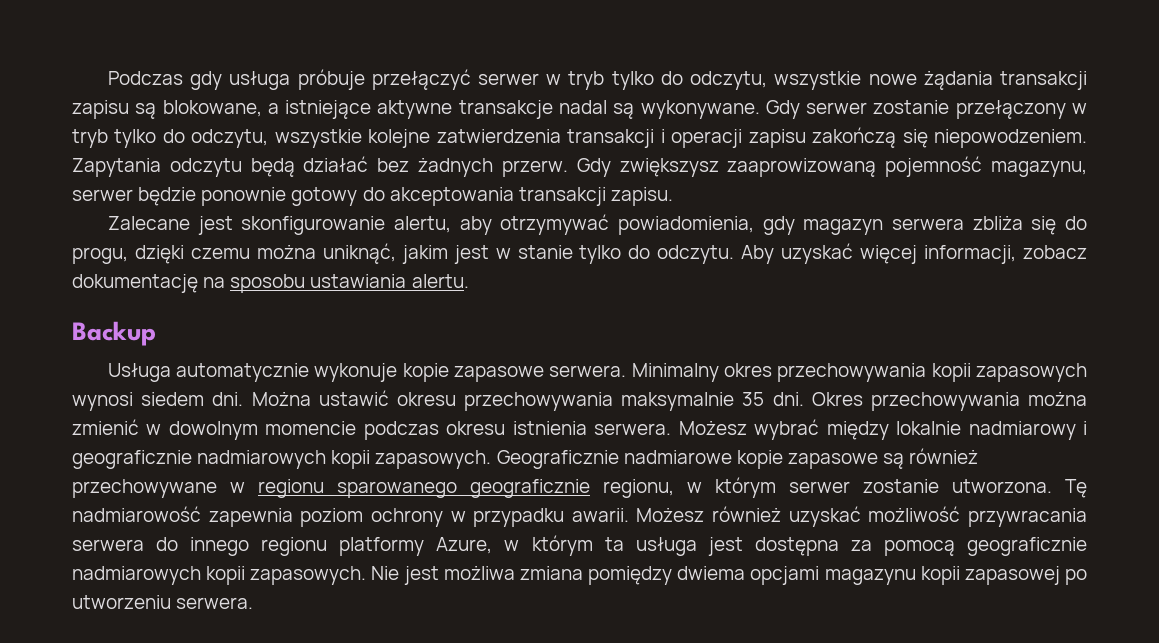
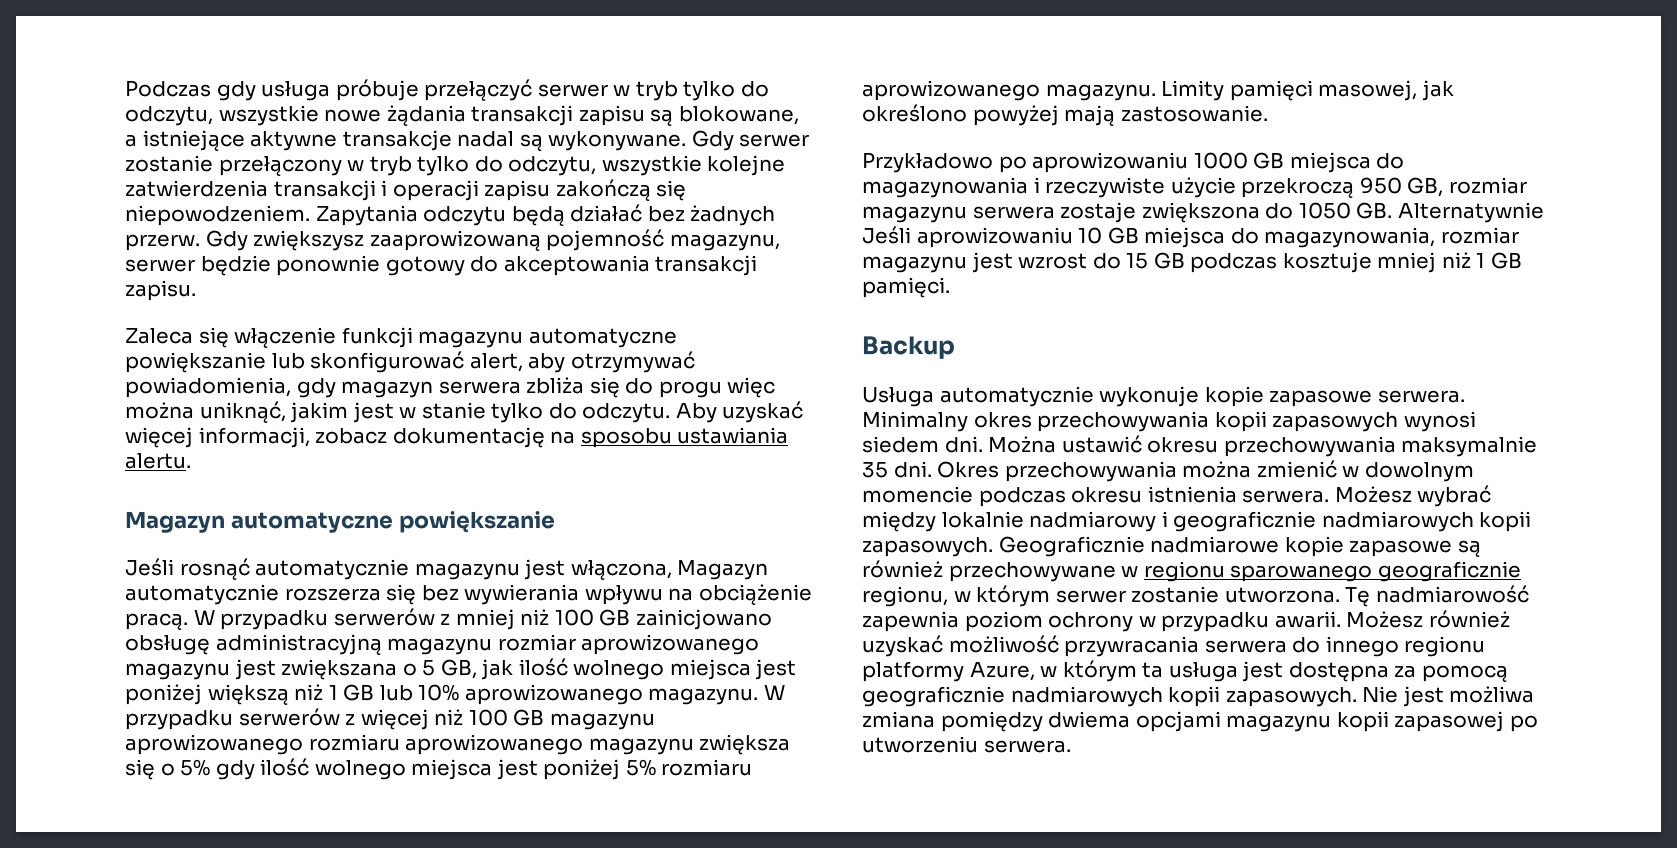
- Zalecane jest skonfigurowanie alertu, aby otrzymywać powiadomienia, gdy magazyn serwera zbliża się do progu, dzięki czemu można uniknąć, jakim jest w stanie tylko do odczytu.
+ Zaleca się włączenie funkcji magazynu automatyczne powiększanie lub skonfigurować alert, aby otrzymywać powiadomienia, gdy magazyn serwera zbliża się do progu więc można uniknąć, jakim jest w stanie tylko do odczytu.
+ Magazyn automatyczne powiększanie
+ Jeśli rosnąć automatycznie magazynu jest włączona, Magazyn automatycznie rozszerza się bez wywierania wpływu na obciążenie pracą. W przypadku serwerów z mniej niż 100 GB zainicjowano obsługę administracyjną magazynu rozmiar aprowizowanego magazynu jest zwiększana o 5 GB, jak ilość wolnego miejsca jest poniżej większą niż 1 GB lub 10% aprowizowanego magazynu. W przypadku serwerów z więcej niż 100 GB magazynu aprowizowanego rozmiaru aprowizowanego magazynu zwiększa się o 5% gdy ilość wolnego miejsca jest poniżej 5% rozmiaru aprowizowanego magazynu. Limity pamięci masowej, jak określono powyżej mają zastosowanie.
+ Przykładowo po aprowizowaniu 1000 GB miejsca do magazynowania i rzeczywiste użycie przekroczą 950 GB, rozmiar magazynu serwera zostaje zwiększona do 1050 GB. Alternatywnie Jeśli aprowizowaniu 10 GB miejsca do magazynowania, rozmiar magazynu jest wzrost do 15 GB podczas kosztuje mniej niż 1 GB pamięci.

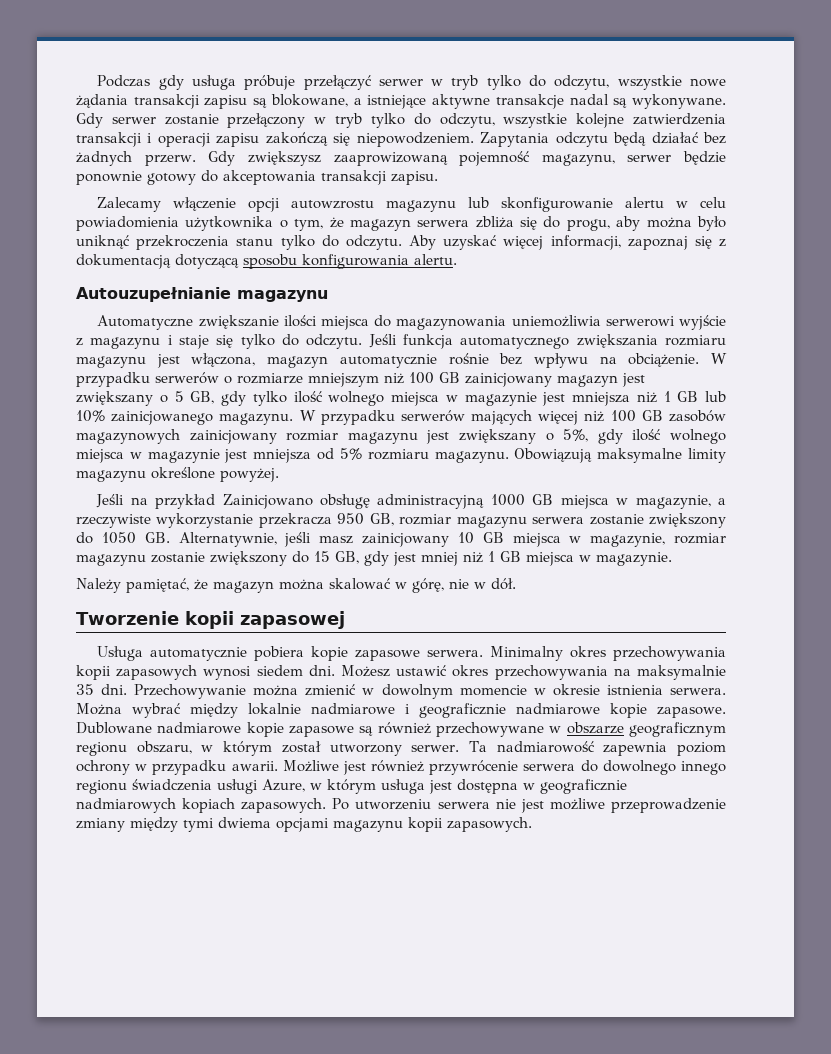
- Zaleca się włączenie funkcji magazynu automatyczne powiększanie lub skonfigurować alert, aby otrzymywać powiadomienia, gdy magazyn serwera zbliża się do progu więc można uniknąć, jakim jest w stanie tylko do odczytu.
+ Zalecamy włączenie opcji autowzrostu magazynu lub skonfigurowanie alertu w celu powiadomienia użytkownika o tym, że magazyn serwera zbliża się do progu, aby można było uniknąć przekroczenia stanu tylko do odczytu.
- Aby uzyskać więcej informacji, zobacz dokumentację na sposobu ustawiania alertu.
- Magazyn automatyczne powiększanie
- Jeśli rosnąć automatycznie magazynu jest włączona, Magazyn automatycznie rozszerza się bez wywierania wpływu na obciążenie pracą. W przypadku serwerów z mniej niż 100 GB zainicjowano obsługę administracyjną magazynu rozmiar aprowizowanego magazynu jest zwiększana o 5 GB, jak ilość wolnego miejsca jest poniżej większą niż 1 GB lub 10% aprowizowanego magazynu.
+ Aby uzyskać więcej informacji, zapoznaj się z dokumentacją dotyczącą sposobu konfigurowania alertu.
+ Autouzupełnianie magazynu
+ Automatyczne zwiększanie ilości miejsca do magazynowania uniemożliwia serwerowi wyjście z magazynu i staje się tylko do odczytu. Jeśli funkcja automatycznego zwiększania rozmiaru magazynu jest włączona, magazyn automatycznie rośnie bez wpływu na obciążenie. W przypadku serwerów o rozmiarze mniejszym niż 100 GB zainicjowany magazyn jest zwiększany o 5 GB, gdy tylko ilość wolnego miejsca w magazynie jest mniejsza niż 1 GB lub 10% zainicjowanego magazynu.
- W przypadku serwerów z więcej niż 100 GB magazynu aprowizowanego rozmiaru aprowizowanego magazynu zwiększa się o 5% gdy ilość wolnego miejsca jest poniżej 5% rozmiaru aprowizowanego magazynu. Limity pamięci masowej, jak określono powyżej mają zastosowanie.
- Przykładowo po aprowizowaniu 1000 GB miejsca do magazynowania i rzeczywiste użycie przekroczą 950 GB, rozmiar magazynu serwera zostaje zwiększona do 1050 GB. Alternatywnie Jeśli aprowizowaniu 10 GB miejsca do magazynowania, rozmiar magazynu jest wzrost do 15 GB podczas kosztuje mniej niż 1 GB pamięci.
- Backup
+ W przypadku serwerów mających więcej niż 100 GB zasobów magazynowych zainicjowany rozmiar magazynu jest zwiększany o 5%, gdy ilość wolnego miejsca w magazynie jest mniejsza od 5% rozmiaru magazynu. Obowiązują maksymalne limity magazynu określone powyżej.
+ Jeśli na przykład Zainicjowano obsługę administracyjną 1000 GB miejsca w magazynie, a rzeczywiste wykorzystanie przekracza 950 GB, rozmiar magazynu serwera zostanie zwiększony do 1050 GB. Alternatywnie, jeśli masz zainicjowany 10 GB miejsca w magazynie, rozmiar magazynu zostanie zwiększony do 15 GB, gdy jest mniej niż 1 GB miejsca w magazynie.
+ Należy pamiętać, że magazyn można skalować w górę, nie w dół.
+ Tworzenie kopii zapasowej
- Usługa automatycznie wykonuje kopie zapasowe serwera.
+ Usługa automatycznie pobiera kopie zapasowe serwera.
- Można ustawić okresu przechowywania maksymalnie 35 dni.
+ Możesz ustawić okres przechowywania na maksymalnie 35 dni.
- Okres przechowywania można zmienić w dowolnym momencie podczas okresu istnienia serwera.
+ Przechowywanie można zmienić w dowolnym momencie w okresie istnienia serwera.
- Możesz wybrać między lokalnie nadmiarowy i geograficznie nadmiarowych kopii zapasowych. Geograficznie nadmiarowe kopie zapasowe są również przechowywane w regionu sparowanego geograficznie regionu, w którym serwer zostanie utworzona. Tę nadmiarowość zapewnia poziom ochrony w przypadku awarii.
+ Można wybrać między lokalnie nadmiarowe i geograficznie nadmiarowe kopie zapasowe. Dublowane nadmiarowe kopie zapasowe są również przechowywane w obszarze geograficznym regionu obszaru, w którym został utworzony serwer. Ta nadmiarowość zapewnia poziom ochrony w przypadku awarii.
- Możesz również uzyskać możliwość przywracania serwera do innego regionu platformy Azure, w którym ta usługa jest dostępna za pomocą geograficznie nadmiarowych kopii zapasowych. Nie jest możliwa zmiana pomiędzy dwiema opcjami magazynu kopii zapasowej po utworzeniu serwera.
+ Możliwe jest również przywrócenie serwera do dowolnego innego regionu świadczenia usługi Azure, w którym usługa jest dostępna w geograficznie nadmiarowych kopiach zapasowych. Po utworzeniu serwera nie jest możliwe przeprowadzenie zmiany między tymi dwiema opcjami magazynu kopii zapasowych.

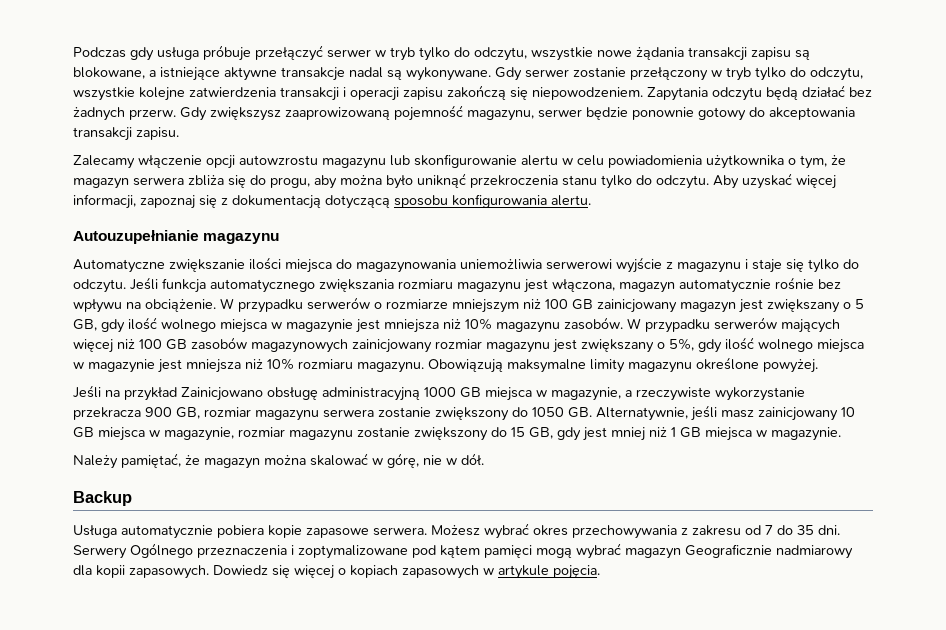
- W przypadku serwerów o rozmiarze mniejszym niż 100 GB zainicjowany magazyn jest zwiększany o 5 GB, gdy tylko ilość wolnego miejsca w magazynie jest mniejsza niż 1 GB lub 10% zainicjowanego magazynu.
+ W przypadku serwerów o rozmiarze mniejszym niż 100 GB zainicjowany magazyn jest zwiększany o 5 GB, gdy ilość wolnego miejsca w magazynie jest mniejsza niż 10% magazynu zasobów.
- W przypadku serwerów mających więcej niż 100 GB zasobów magazynowych zainicjowany rozmiar magazynu jest zwiększany o 5%, gdy ilość wolnego miejsca w magazynie jest mniejsza od 5% rozmiaru magazynu.
+ W przypadku serwerów mających więcej niż 100 GB zasobów magazynowych zainicjowany rozmiar magazynu jest zwiększany o 5%, gdy ilość wolnego miejsca w magazynie jest mniejsza niż 10% rozmiaru magazynu.
- Jeśli na przykład Zainicjowano obsługę administracyjną 1000 GB miejsca w magazynie, a rzeczywiste wykorzystanie przekracza 950 GB, rozmiar magazynu serwera zostanie zwiększony do 1050 GB. Alternatywnie, jeśli masz zainicjowany 10 GB miejsca w magazynie, rozmiar magazynu zostanie zwiększony do 15 GB, gdy jest mniej niż 1 GB miejsca w magazynie.
+ Jeśli na przykład Zainicjowano obsługę administracyjną 1000 GB miejsca w magazynie, a rzeczywiste wykorzystanie przekracza 900 GB, rozmiar magazynu serwera zostanie zwiększony do 1050 GB. Alternatywnie, jeśli masz zainicjowany 10 GB miejsca w magazynie, rozmiar magazynu zostanie zwiększony do 15 GB, gdy jest mniej niż 1 GB miejsca w magazynie.
- Tworzenie kopii zapasowej
+ Backup
- Minimalny okres przechowywania kopii zapasowych wynosi siedem dni. Możesz ustawić okres przechowywania na maksymalnie 35 dni. Przechowywanie można zmienić w dowolnym momencie w okresie istnienia serwera. Można wybrać między lokalnie nadmiarowe i geograficznie nadmiarowe kopie zapasowe. Dublowane nadmiarowe kopie zapasowe są również przechowywane w obszarze geograficznym regionu obszaru, w którym został utworzony serwer. Ta nadmiarowość zapewnia poziom ochrony w przypadku awarii. Możliwe jest również przywrócenie serwera do dowolnego innego regionu świadczenia usługi Azure, w którym usługa jest dostępna w geograficznie nadmiarowych kopiach zapasowych. Po utworzeniu serwera nie jest możliwe przeprowadzenie zmiany między tymi dwiema opcjami magazynu kopii zapasowych.
+ Możesz wybrać okres przechowywania z zakresu od 7 do 35 dni. Serwery Ogólnego przeznaczenia i zoptymalizowane pod kątem pamięci mogą wybrać magazyn Geograficznie nadmiarowy dla kopii zapasowych. Dowiedz się więcej o kopiach zapasowych w artykule pojęcia.

